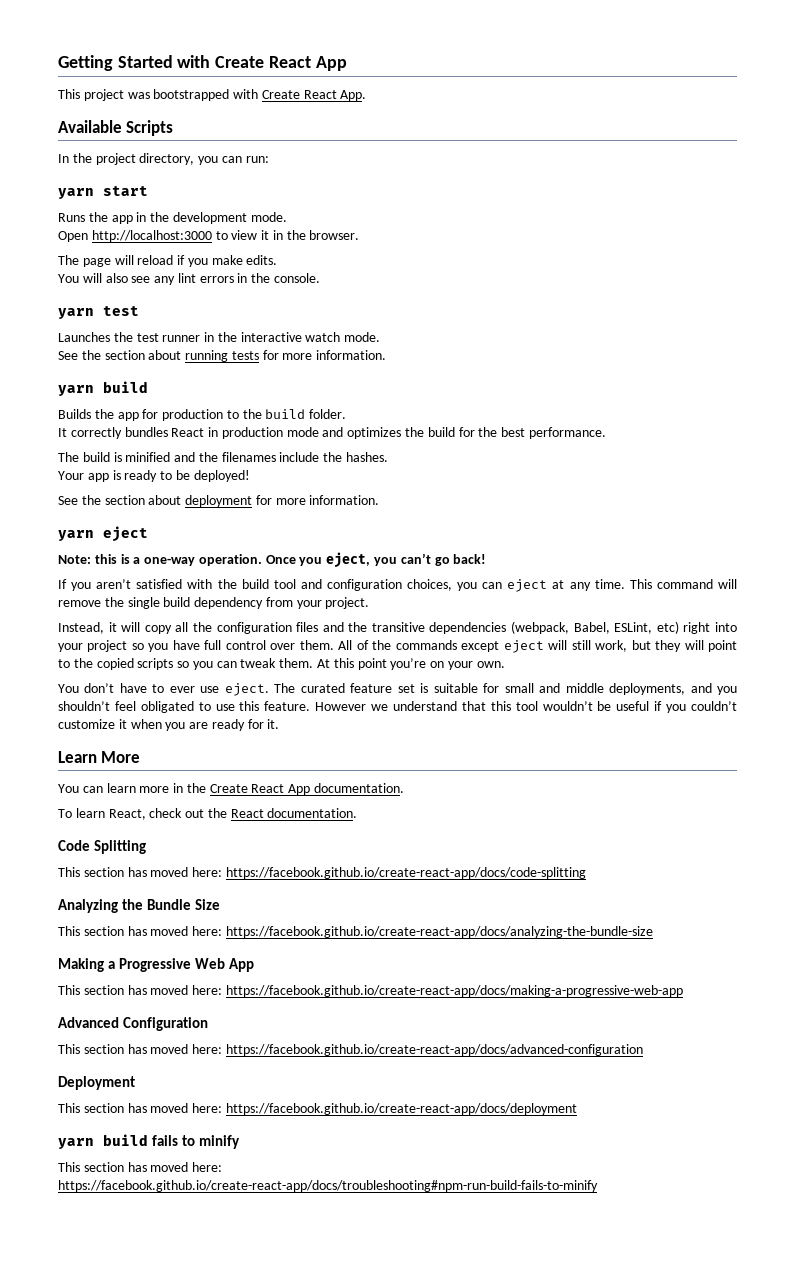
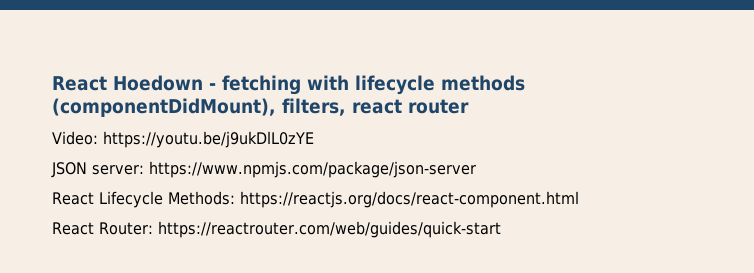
- Getting Started with Create React App
- This project was bootstrapped with Create React App.
- Available Scripts
- In the project directory, you can run:
- yarn start
- Runs the app in the development mode.
- Open http://localhost:3000 to view it in the browser.
- The page will reload if you make edits.
- You will also see any lint errors in the console.
- yarn test
- Launches the test runner in the interactive watch mode.
- See the section about running tests for more information.
- yarn build
- Builds the app for production to the build folder.
- It correctly bundles React in production mode and optimizes the build for the best performance.
- The build is minified and the filenames include the hashes.
- Your app is ready to be deployed!
- See the section about deployment for more information.
- yarn eject
- Note: this is a one-way operation. Once you eject, you can’t go back!
- If you aren’t satisfied with the build tool and configuration choices, you can eject at any time. This command will remove the single build dependency from your project.
- Instead, it will copy all the configuration files and the transitive dependencies (webpack, Babel, ESLint, etc) right into your project so you have full control over them. All of the commands except eject will still work, but they will point to the copied scripts so you can tweak them. At this point you’re on your own.
- You don’t have to ever use eject. The curated feature set is suitable for small and middle deployments, and you shouldn’t feel obligated to use this feature. However we understand that this tool wouldn’t be useful if you couldn’t customize it when you are ready for it.
- Learn More
- You can learn more in the Create React App documentation.
- To learn React, check out the React documentation.
- Code Splitting
- This section has moved here: https://facebook.github.io/create-react-app/docs/code-splitting
- Analyzing the Bundle Size
- This section has moved here: https://facebook.github.io/create-react-app/docs/analyzing-the-bundle-size
- Making a Progressive Web App
- This section has moved here: https://facebook.github.io/create-react-app/docs/making-a-progressive-web-app
- Advanced Configuration
- This section has moved here: https://facebook.github.io/create-react-app/docs/advanced-configuration
- Deployment
- This section has moved here: https://facebook.github.io/create-react-app/docs/deployment
- yarn build fails to minify
- This section has moved here: https://facebook.github.io/create-react-app/docs/troubleshooting#npm-run-build-fails-to-minify
+ React Hoedown - fetching with lifecycle methods (componentDidMount), filters, react router
+ Video: https://youtu.be/j9ukDlL0zYE
+ JSON server: https://www.npmjs.com/package/json-server
+ React Lifecycle Methods: https://reactjs.org/docs/react-component.html
+ React Router: https://reactrouter.com/web/guides/quick-start

